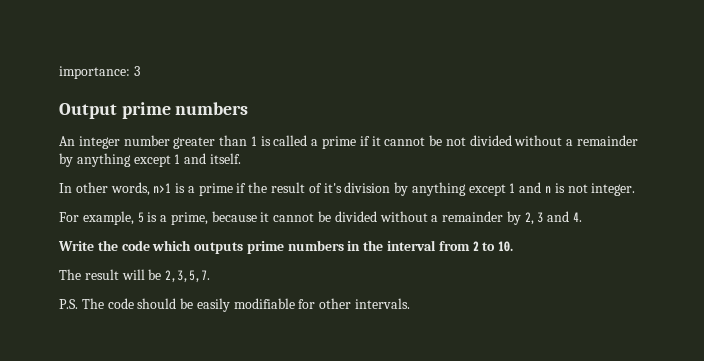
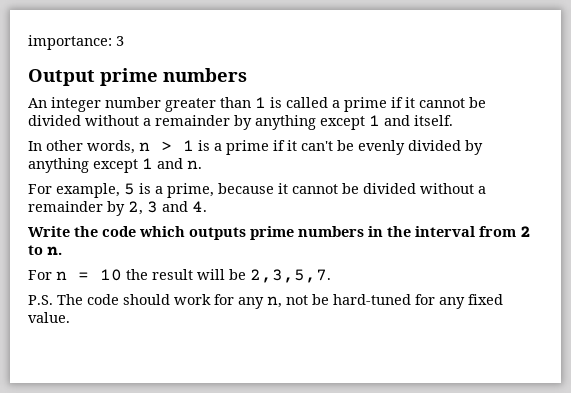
- An integer number greater than 1 is called a prime if it cannot be not divided without a remainder by anything except 1 and itself.
+ An integer number greater than 1 is called a prime if it cannot be divided without a remainder by anything except 1 and itself.
- In other words, n>1 is a prime if the result of it's division by anything except 1 and n is not integer.
+ In other words, n > 1 is a prime if it can't be evenly divided by anything except 1 and n.
- Write the code which outputs prime numbers in the interval from 2 to 10.
- The result will be 2,3,5,7.
+ Write the code which outputs prime numbers in the interval from 2 to n.
+ For n = 10 the result will be 2,3,5,7.
- P.S. The code should be easily modifiable for other intervals.
+ P.S. The code should work for any n, not be hard-tuned for any fixed value.

